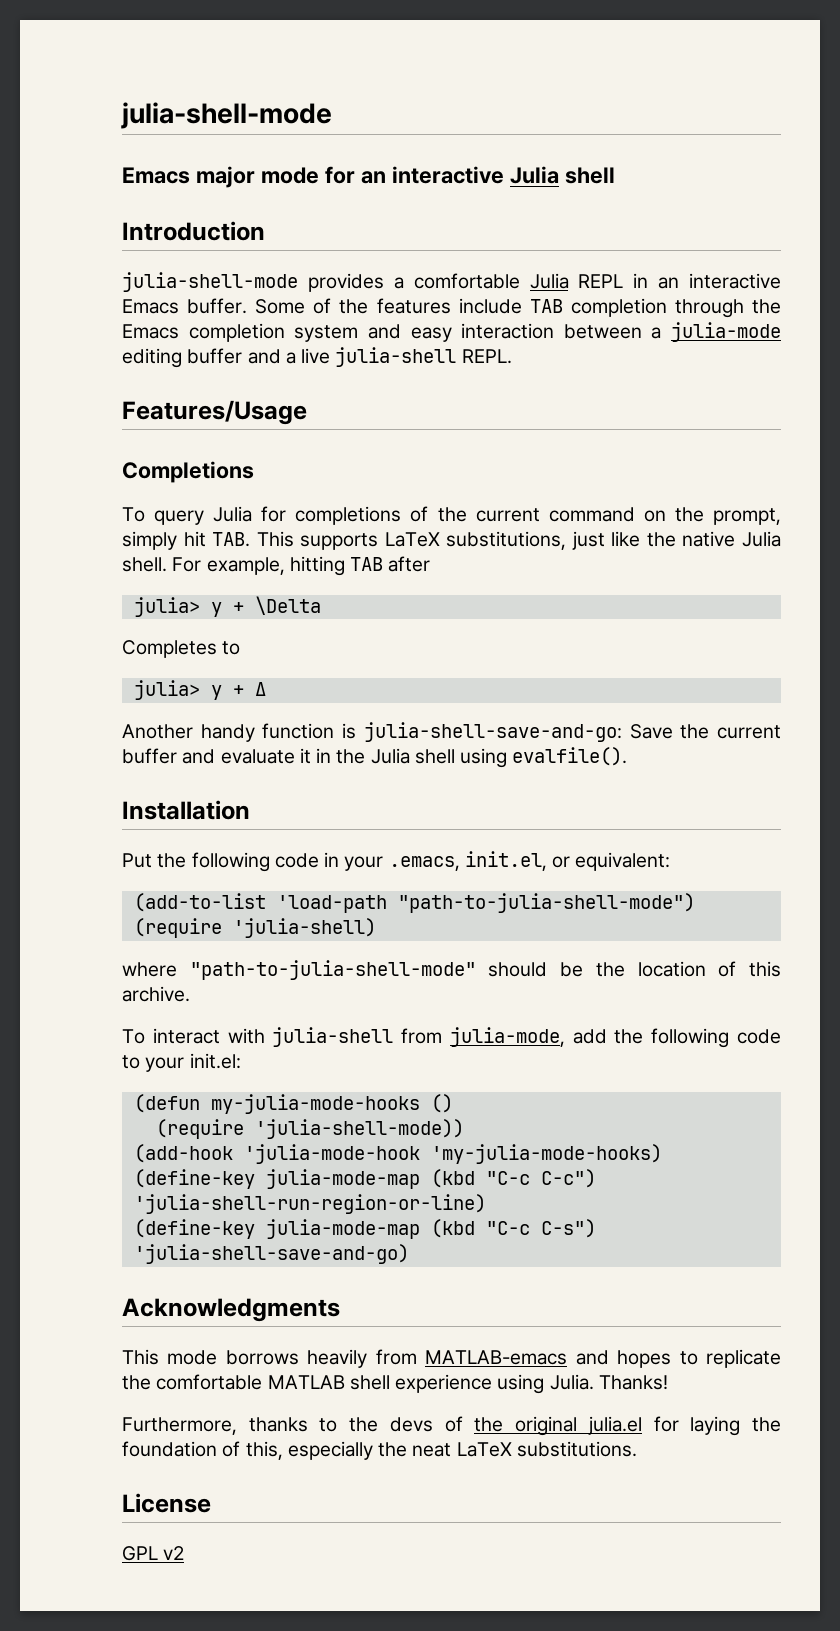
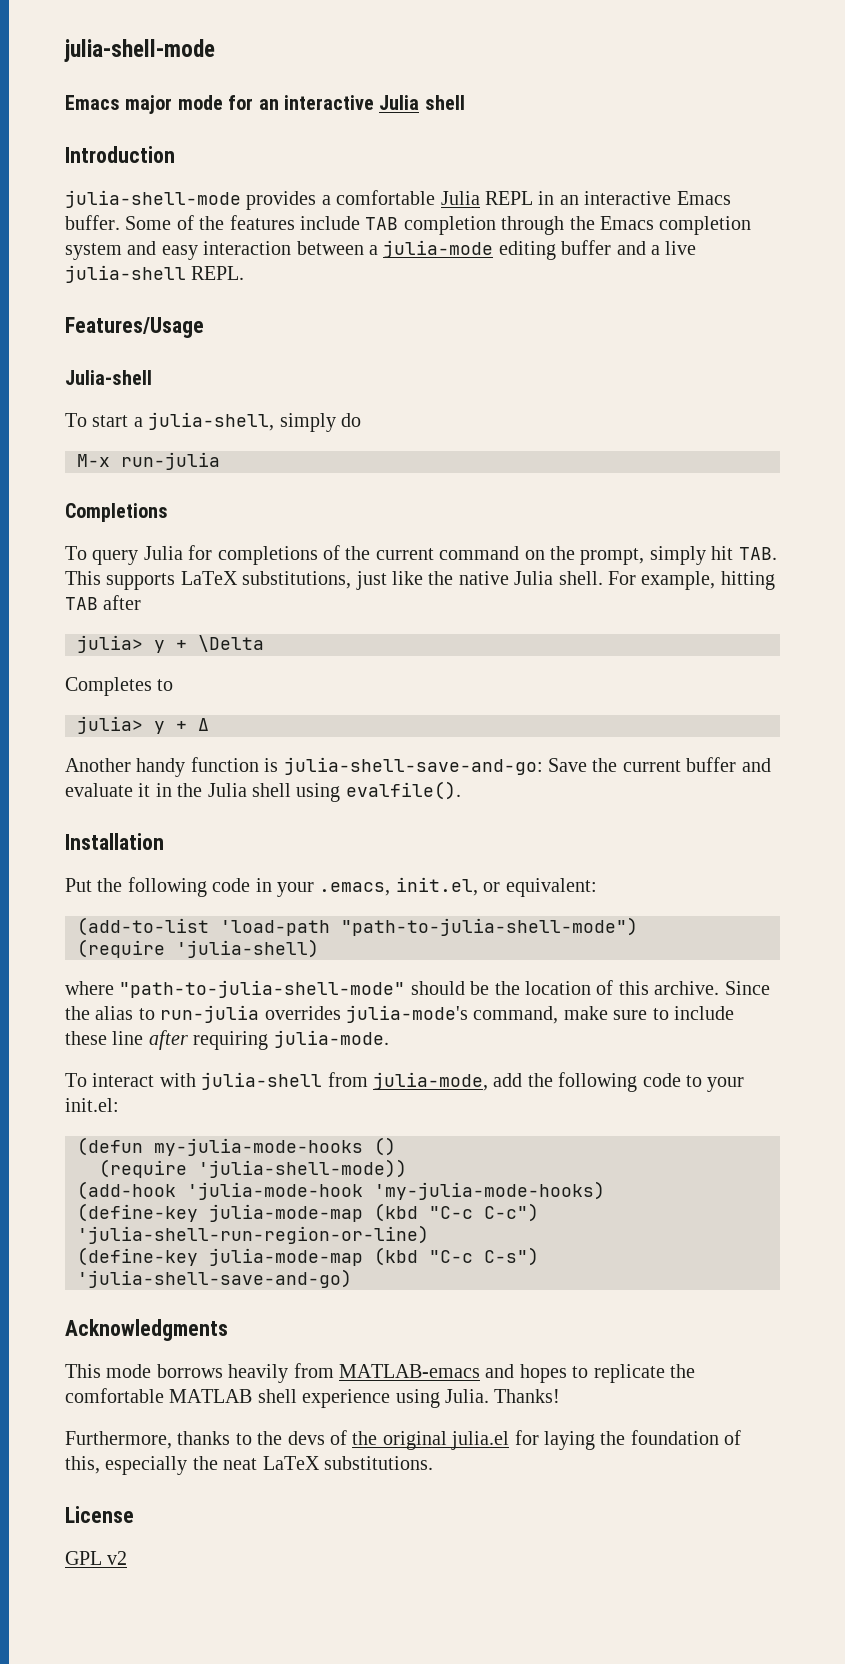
+ Julia-shell
+ To start a julia-shell, simply do
+ M-x run-julia
+ Since the alias to run-julia overrides julia-mode's command, make sure to include these line after requiring julia-mode.

